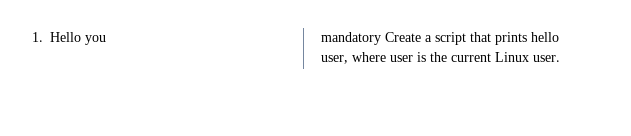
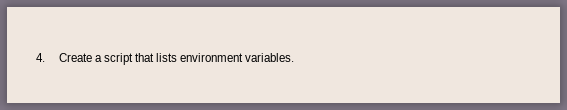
- 1. Hello you
- mandatory Create a script that prints hello user, where user is the current Linux user.
+ 4. Create a script that lists environment variables.

